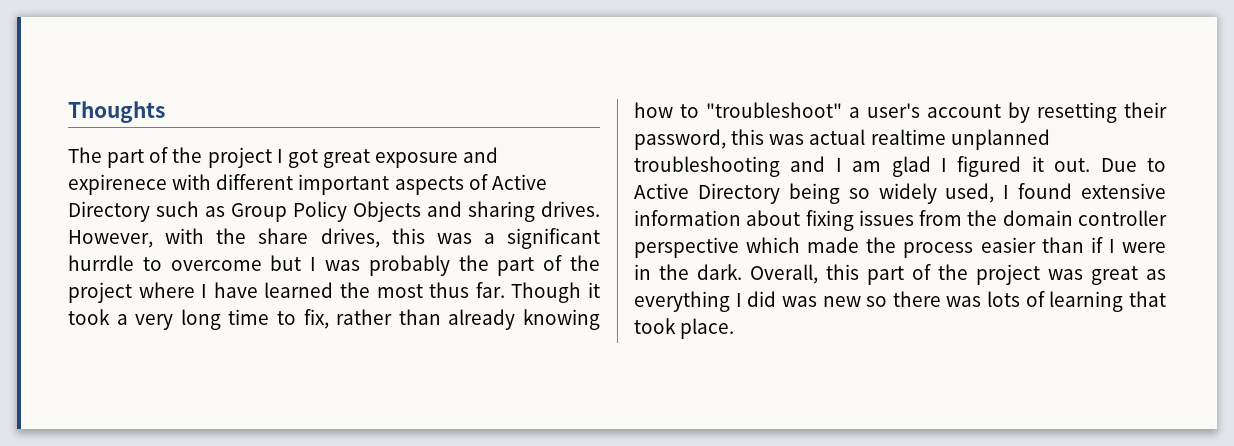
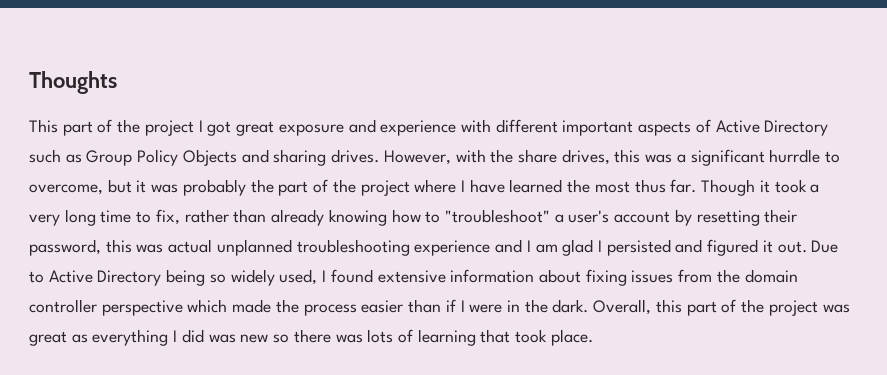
- The part of the project I got great exposure and expirenece with different important aspects of Active Directory such as Group Policy Objects and sharing drives.
+ This part of the project I got great exposure and experience with different important aspects of Active Directory such as Group Policy Objects and sharing drives.
- However, with the share drives, this was a significant hurrdle to overcome but I was probably the part of the project where I have learned the most thus far.
+ However, with the share drives, this was a significant hurrdle to overcome, but it was probably the part of the project where I have learned the most thus far.
- Though it took a very long time to fix, rather than already knowing how to "troubleshoot" a user's account by resetting their password, this was actual realtime unplanned troubleshooting and I am glad I figured it out.
+ Though it took a very long time to fix, rather than already knowing how to "troubleshoot" a user's account by resetting their password, this was actual unplanned troubleshooting experience and I am glad I persisted and figured it out.

